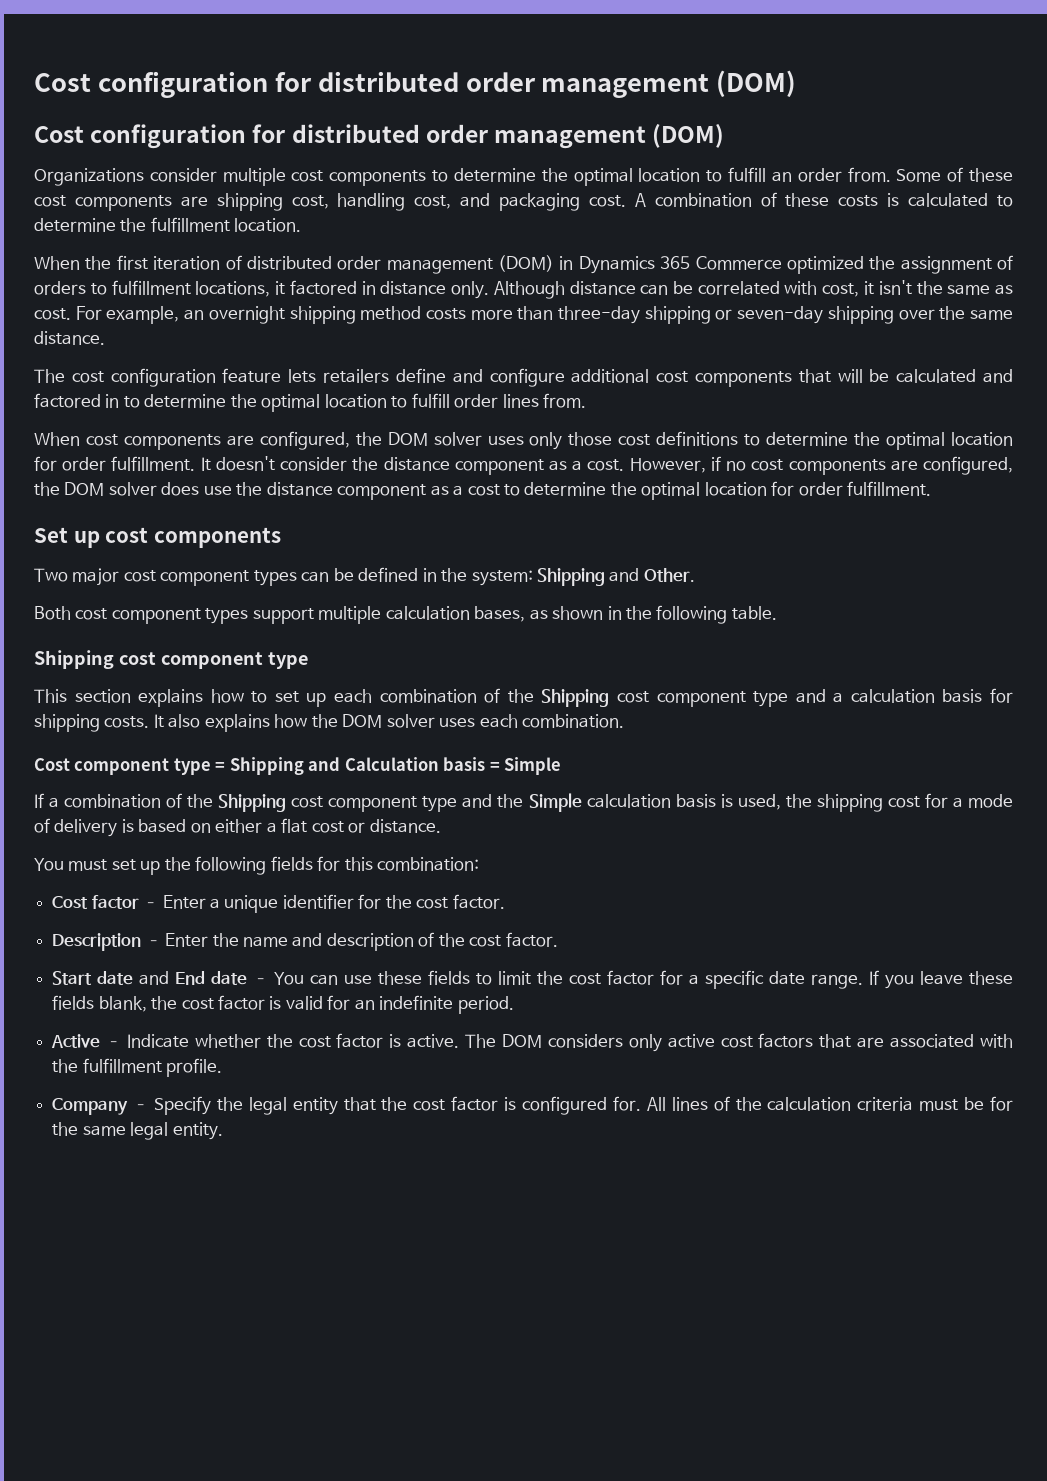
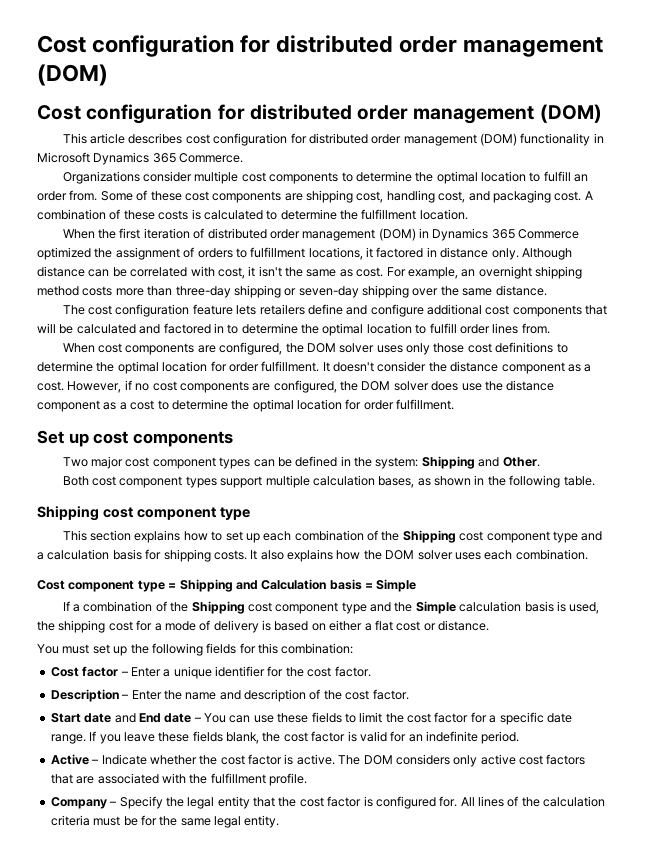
+ This article describes cost configuration for distributed order management (DOM) functionality in Microsoft Dynamics 365 Commerce.

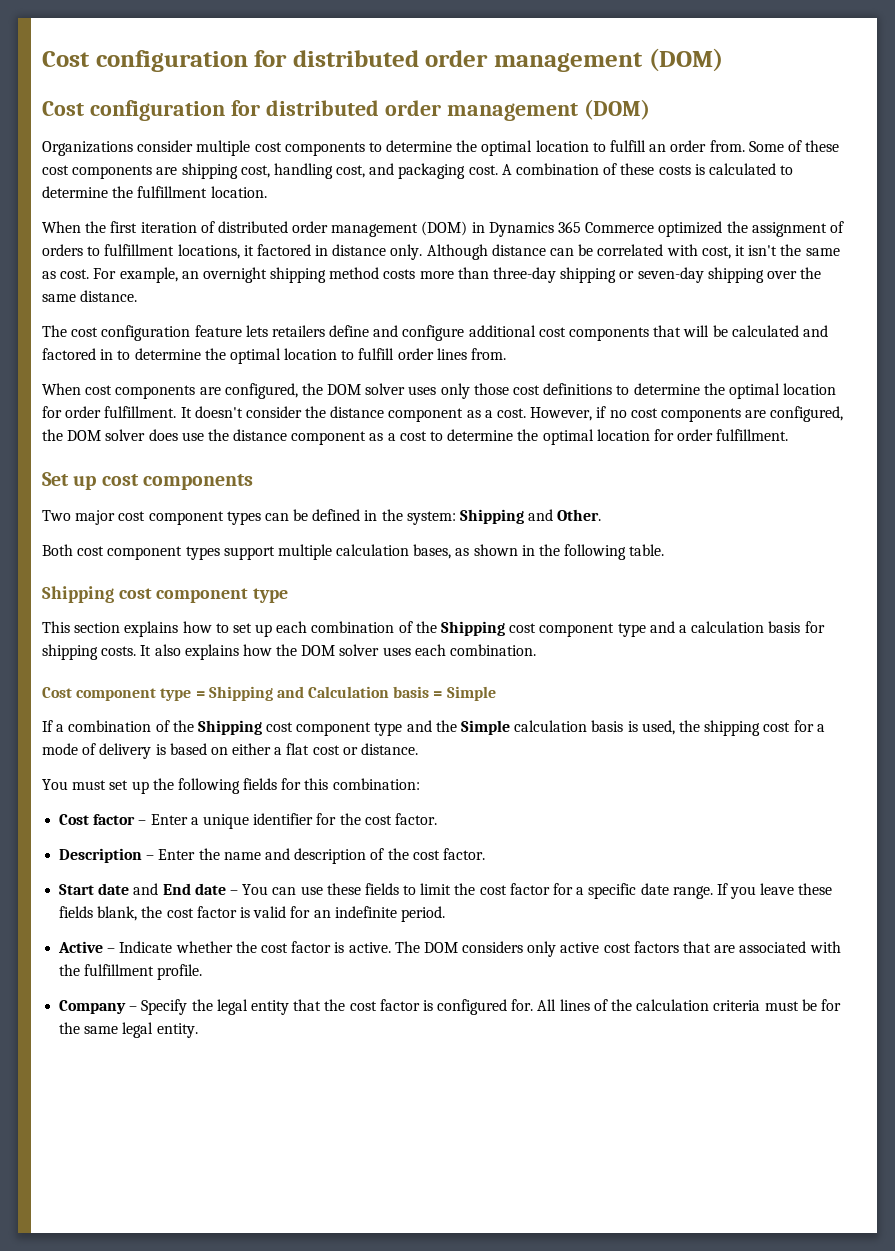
- This article describes cost configuration for distributed order management (DOM) functionality in Microsoft Dynamics 365 Commerce.

